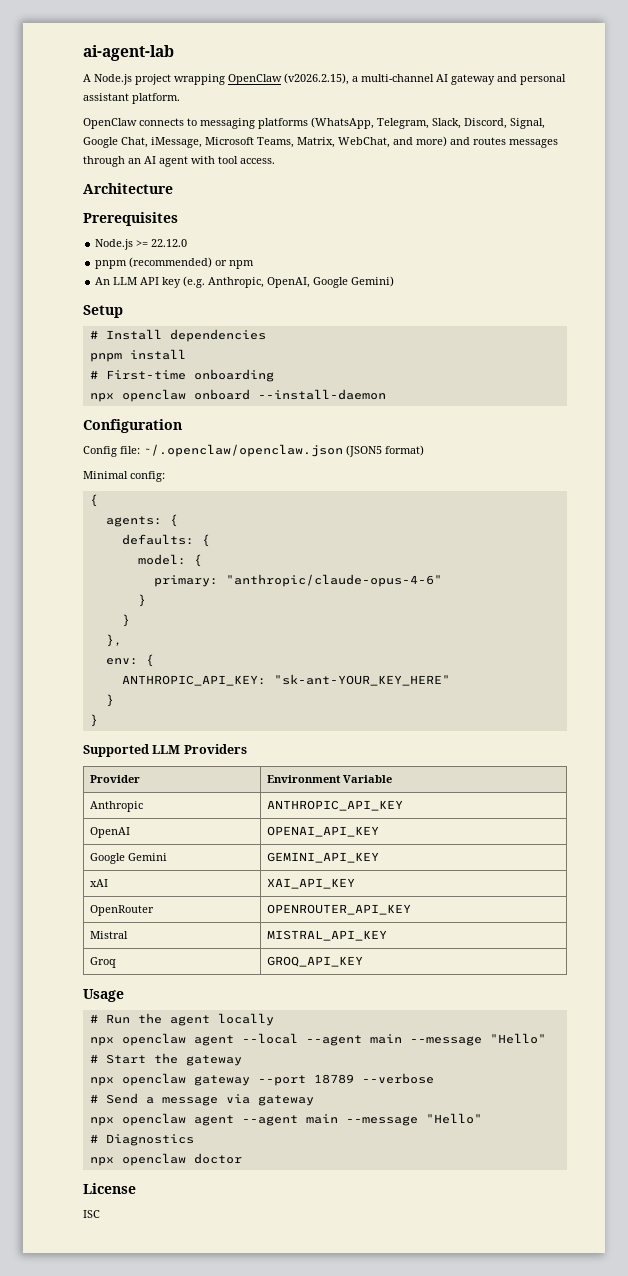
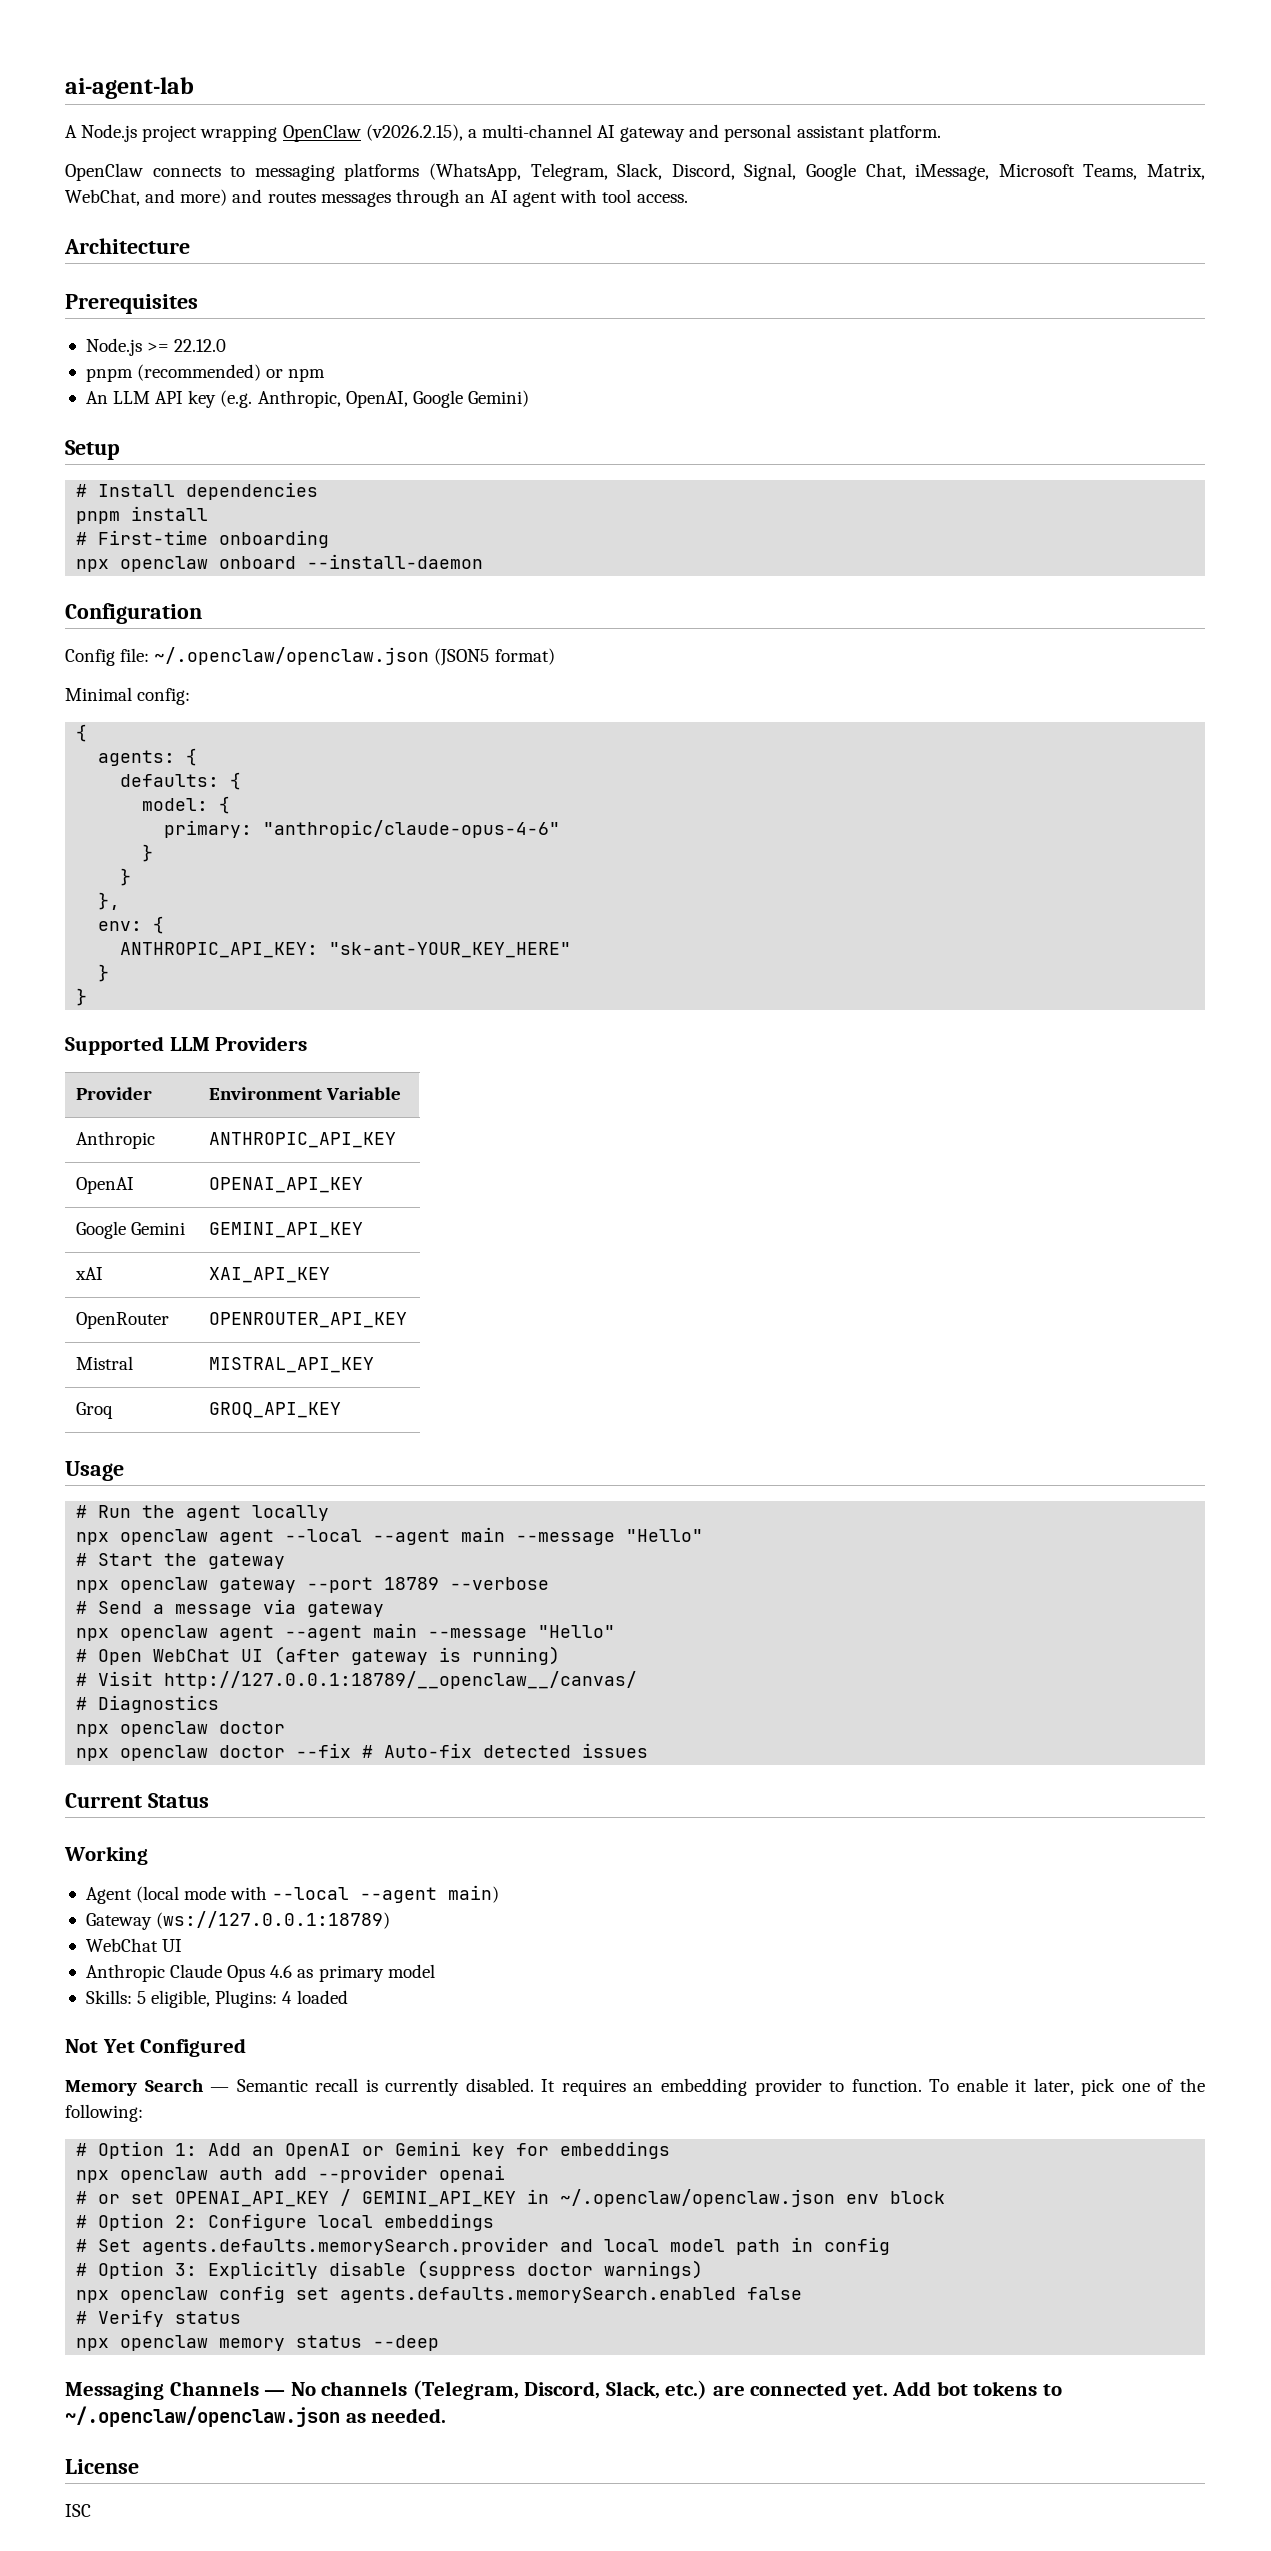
+ # Open WebChat UI (after gateway is running)
+ # Visit http://127.0.0.1:18789/__openclaw__/canvas/
+ npx openclaw doctor --fix # Auto-fix detected issues
+ Current Status
+ Working
+ Agent (local mode with --local --agent main)
+ Gateway (ws://127.0.0.1:18789)
+ WebChat UI
+ Anthropic Claude Opus 4.6 as primary model
+ Skills: 5 eligible, Plugins: 4 loaded
+ Not Yet Configured
+ Memory Search — Semantic recall is currently disabled. It requires an embedding provider to function. To enable it later, pick one of the following:
+ # Option 1: Add an OpenAI or Gemini key for embeddings
+ npx openclaw auth add --provider openai
+ # or set OPENAI_API_KEY / GEMINI_API_KEY in ~/.openclaw/openclaw.json env block
+ # Option 2: Configure local embeddings
+ # Set agents.defaults.memorySearch.provider and local model path in config
+ # Option 3: Explicitly disable (suppress doctor warnings)
+ npx openclaw config set agents.defaults.memorySearch.enabled false
+ # Verify status
+ npx openclaw memory status --deep
+ Messaging Channels — No channels (Telegram, Discord, Slack, etc.) are connected yet. Add bot tokens to ~/.openclaw/openclaw.json as needed.

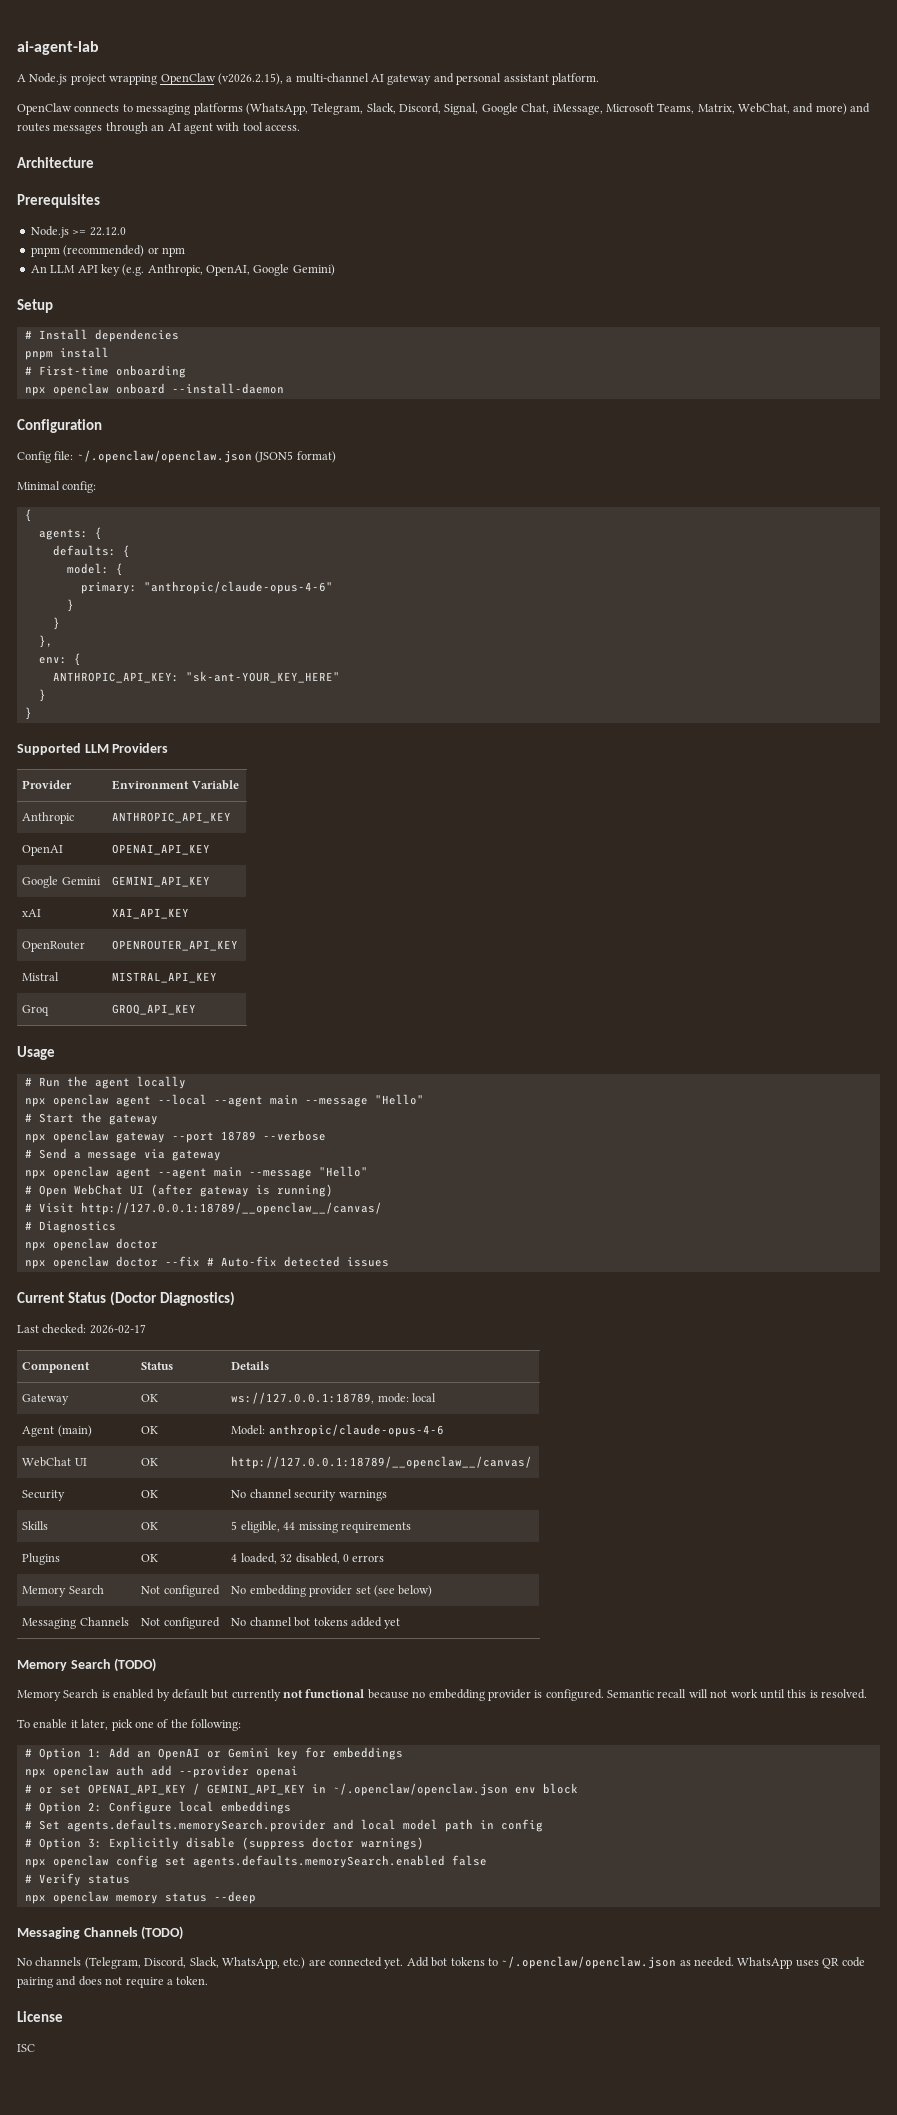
- Current Status
- Working
- Agent (local mode with --local --agent main)
- Gateway (ws://127.0.0.1:18789)
- WebChat UI
- Anthropic Claude Opus 4.6 as primary model
- Skills: 5 eligible, Plugins: 4 loaded
- Not Yet Configured
- Memory Search — Semantic recall is currently disabled. It requires an embedding provider to function. To enable it later, pick one of the following:
+ Current Status (Doctor Diagnostics)
+ Last checked: 2026-02-17
+ Component | Status | Details
+ Gateway | OK | ws://127.0.0.1:18789, mode: local
+ Agent (main) | OK | Model: anthropic/claude-opus-4-6
+ WebChat UI | OK | http://127.0.0.1:18789/__openclaw__/canvas/
+ Security | OK | No channel security warnings
+ Skills | OK | 5 eligible, 44 missing requirements
+ Plugins | OK | 4 loaded, 32 disabled, 0 errors
+ Memory Search | Not configured | No embedding provider set (see below)
+ Messaging Channels | Not configured | No channel bot tokens added yet
+ Memory Search (TODO)
+ Memory Search is enabled by default but currently not functional because no embedding provider is configured. Semantic recall will not work until this is resolved.
+ To enable it later, pick one of the following:
- Messaging Channels — No channels (Telegram, Discord, Slack, etc.) are connected yet.
+ Messaging Channels (TODO)
+ No channels (Telegram, Discord, Slack, WhatsApp, etc.) are connected yet.
+ WhatsApp uses QR code pairing and does not require a token.

